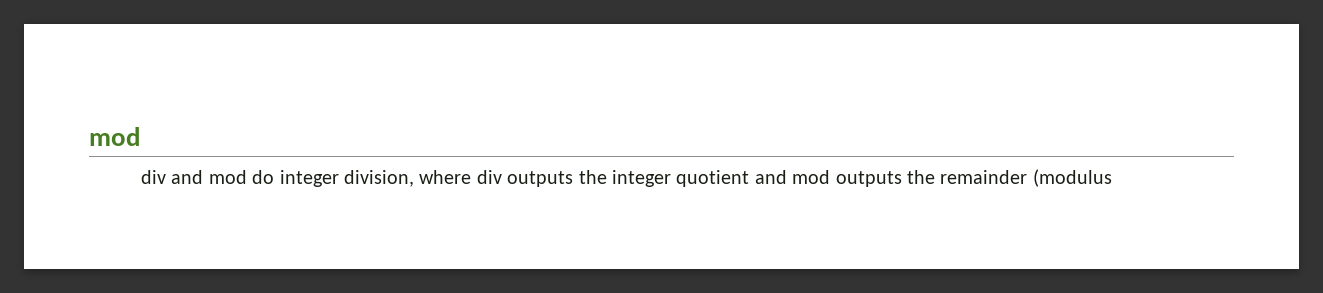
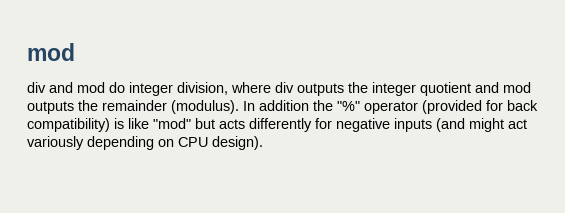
- div and mod do integer division, where div outputs the integer quotient and mod outputs the remainder (modulus
+ div and mod do integer division, where div outputs the integer quotient and mod outputs the remainder (modulus). In addition the "%" operator (provided for back compatibility) is like "mod" but acts differently for negative inputs (and might act variously depending on CPU design).

